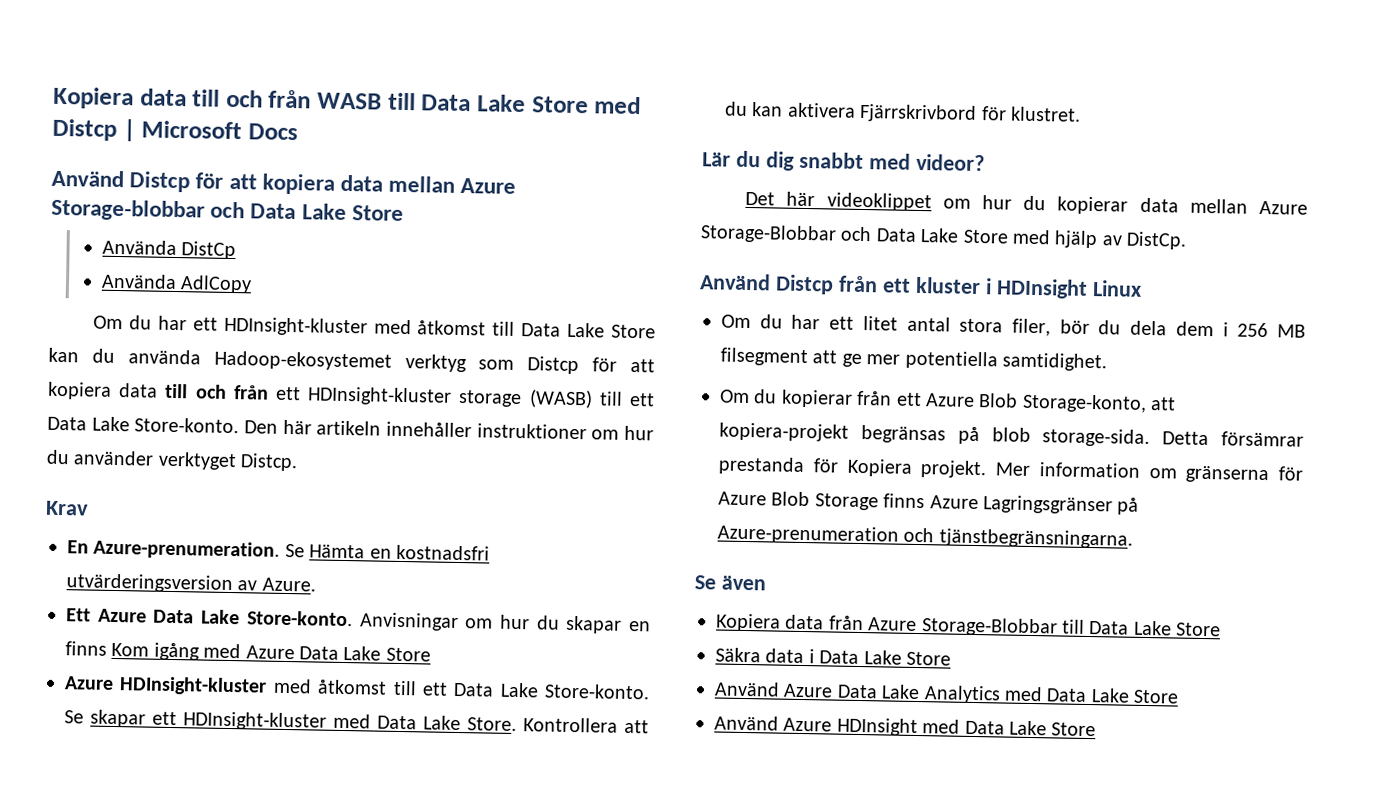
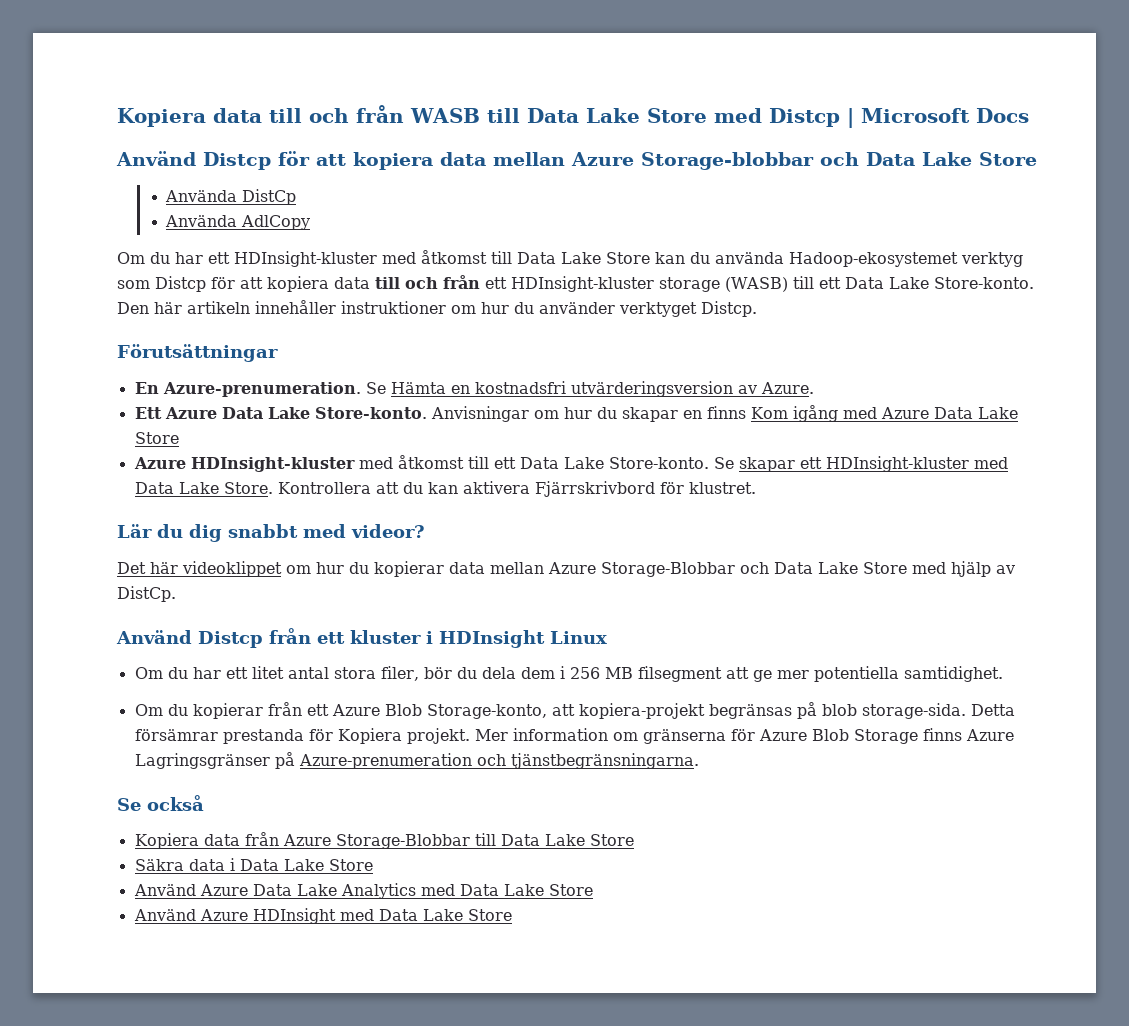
- Krav
+ Förutsättningar
- Se även
+ Se också

